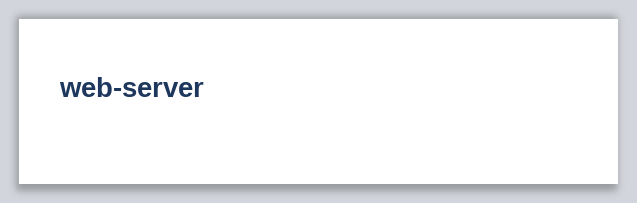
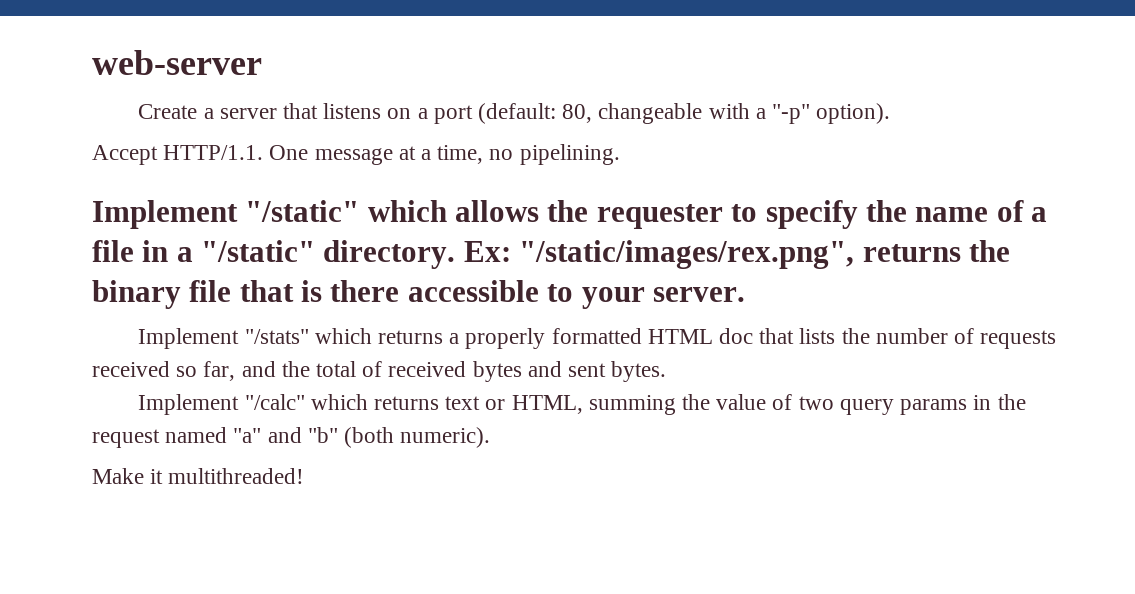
+ Create a server that listens on a port (default: 80, changeable with a "-p" option).
+ Accept HTTP/1.1. One message at a time, no pipelining.
+ Implement "/static" which allows the requester to specify the name of a file in a "/static" directory. Ex: "/static/images/rex.png", returns the binary file that is there accessible to your server.
+ Implement "/stats" which returns a properly formatted HTML doc that lists the number of requests received so far, and the total of received bytes and sent bytes.
+ Implement "/calc" which returns text or HTML, summing the value of two query params in the request named "a" and "b" (both numeric).
+ Make it multithreaded!

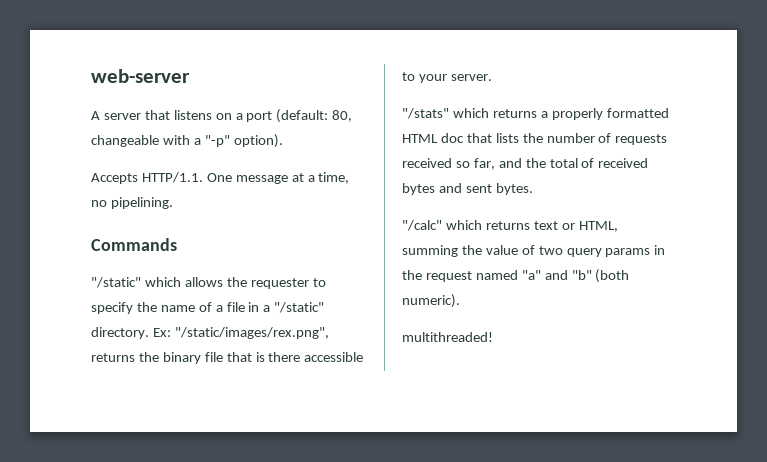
- Create a server that listens on a port (default: 80, changeable with a "-p" option).
+ A server that listens on a port (default: 80, changeable with a "-p" option).
- Accept HTTP/1.1. One message at a time, no pipelining.
+ Accepts HTTP/1.1. One message at a time, no pipelining.
- Implement "/static" which allows the requester to specify the name of a file in a "/static" directory.
+ Commands
+ "/static" which allows the requester to specify the name of a file in a "/static" directory.
- Implement "/stats" which returns a properly formatted HTML doc that lists the number of requests received so far, and the total of received bytes and sent bytes.
+ "/stats" which returns a properly formatted HTML doc that lists the number of requests received so far, and the total of received bytes and sent bytes.
- Implement "/calc" which returns text or HTML, summing the value of two query params in the request named "a" and "b" (both numeric).
+ "/calc" which returns text or HTML, summing the value of two query params in the request named "a" and "b" (both numeric).
- Make it multithreaded!
+ multithreaded!

